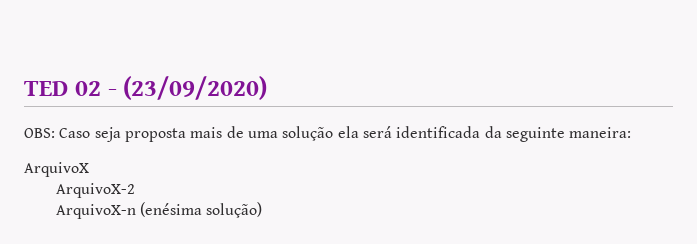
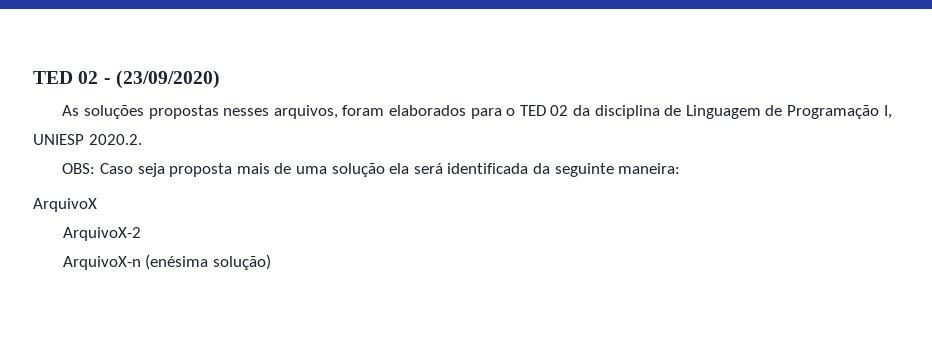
+ As soluções propostas nesses arquivos, foram elaborados para o TED 02 da disciplina de Linguagem de Programação I, UNIESP 2020.2.

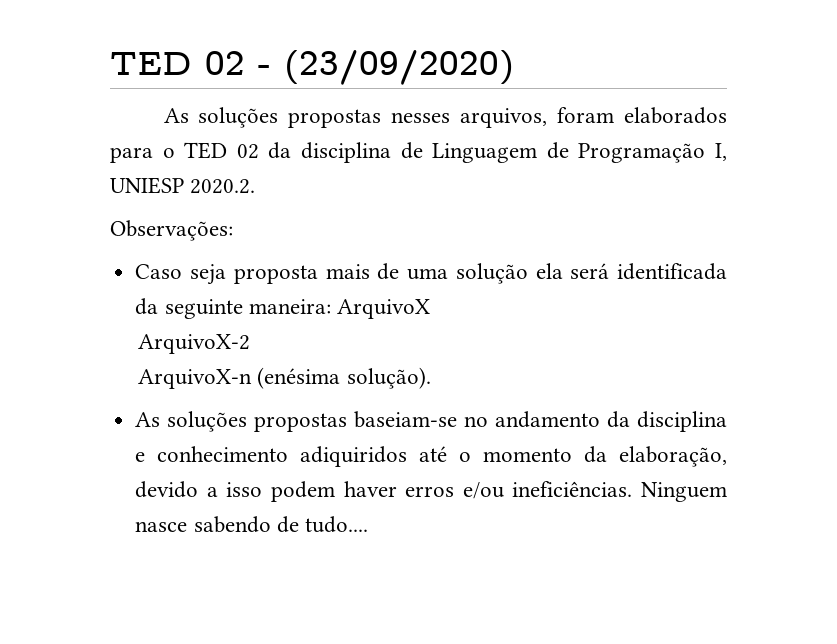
- OBS: Caso seja proposta mais de uma solução ela será identificada da seguinte maneira:
- ArquivoX
+ Observações:
+ Caso seja proposta mais de uma solução ela será identificada da seguinte maneira: ArquivoX
- ArquivoX-n (enésima solução)
+ ArquivoX-n (enésima solução).
+ As soluções propostas baseiam-se no andamento da disciplina e conhecimento adiquiridos até o momento da elaboração, devido a isso podem haver erros e/ou ineficiências. Ninguem nasce sabendo de tudo....

